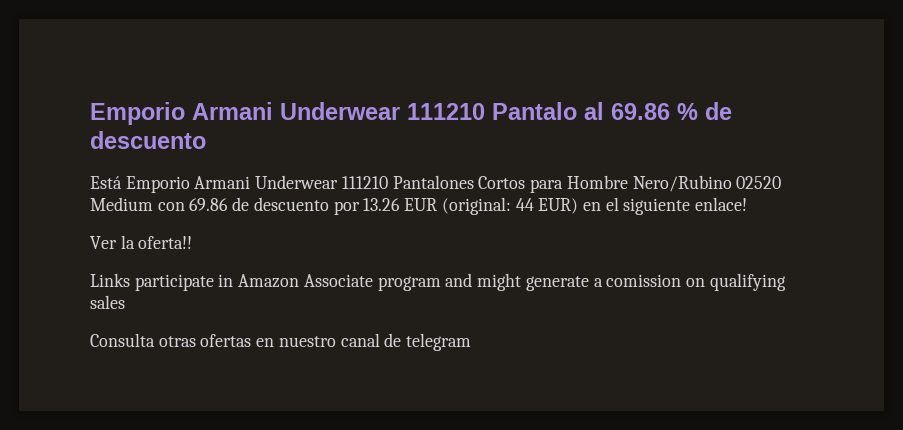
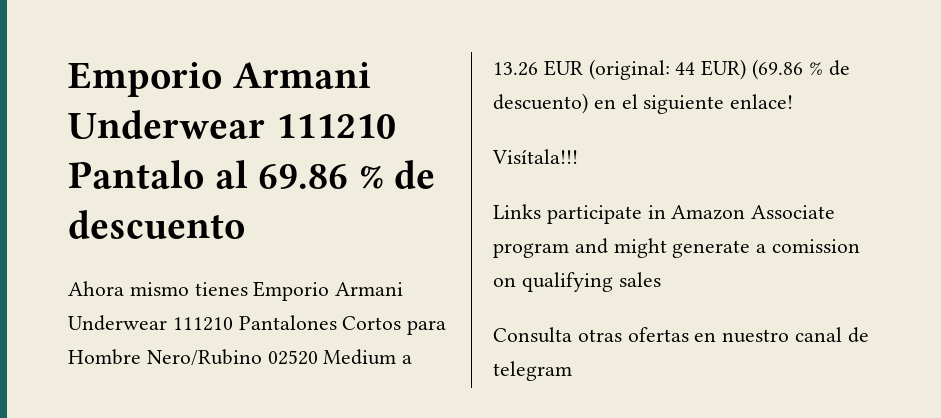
- Está Emporio Armani Underwear 111210 Pantalones Cortos para Hombre Nero/Rubino 02520 Medium con 69.86 de descuento por 13.26 EUR (original: 44 EUR) en el siguiente enlace!
+ Ahora mismo tienes Emporio Armani Underwear 111210 Pantalones Cortos para Hombre Nero/Rubino 02520 Medium a 13.26 EUR (original: 44 EUR) (69.86 % de descuento) en el siguiente enlace!
- Ver la oferta!!
+ Visítala!!!

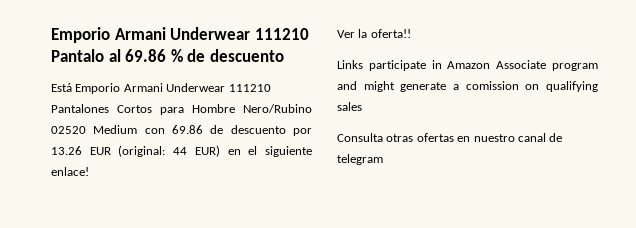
- Ahora mismo tienes Emporio Armani Underwear 111210 Pantalones Cortos para Hombre Nero/Rubino 02520 Medium a 13.26 EUR (original: 44 EUR) (69.86 % de descuento) en el siguiente enlace!
+ Está Emporio Armani Underwear 111210 Pantalones Cortos para Hombre Nero/Rubino 02520 Medium con 69.86 de descuento por 13.26 EUR (original: 44 EUR) en el siguiente enlace!
- Visítala!!!
+ Ver la oferta!!

